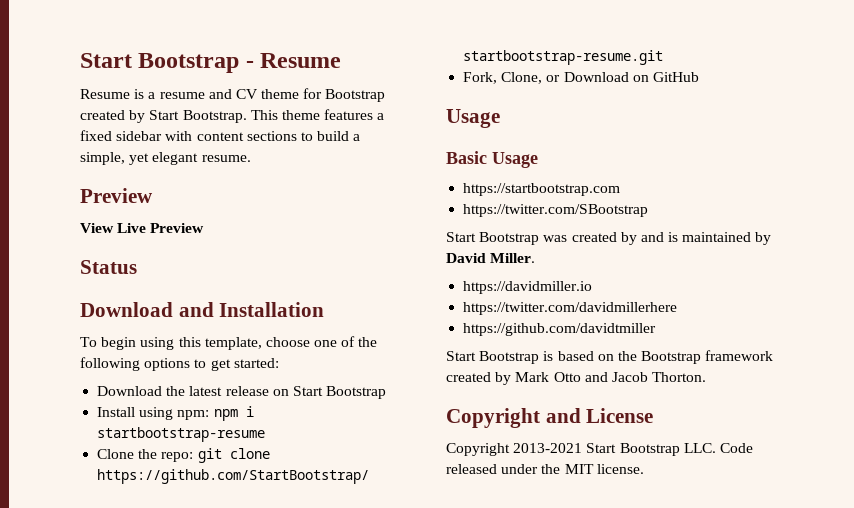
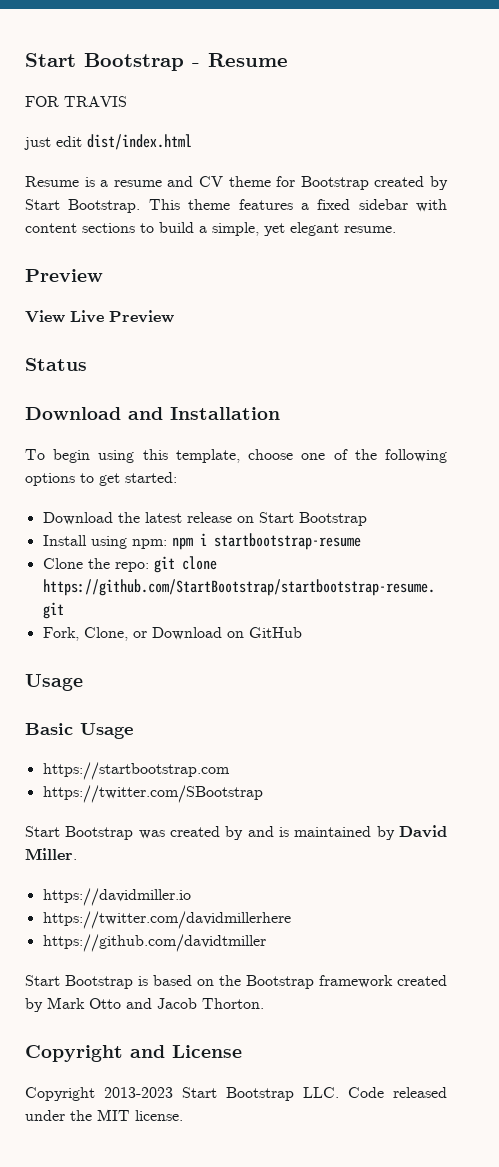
+ FOR TRAVIS
+ just edit dist/index.html
- Copyright 2013-2021 Start Bootstrap LLC. Code released under the MIT license.
+ Copyright 2013-2023 Start Bootstrap LLC. Code released under the MIT license.

